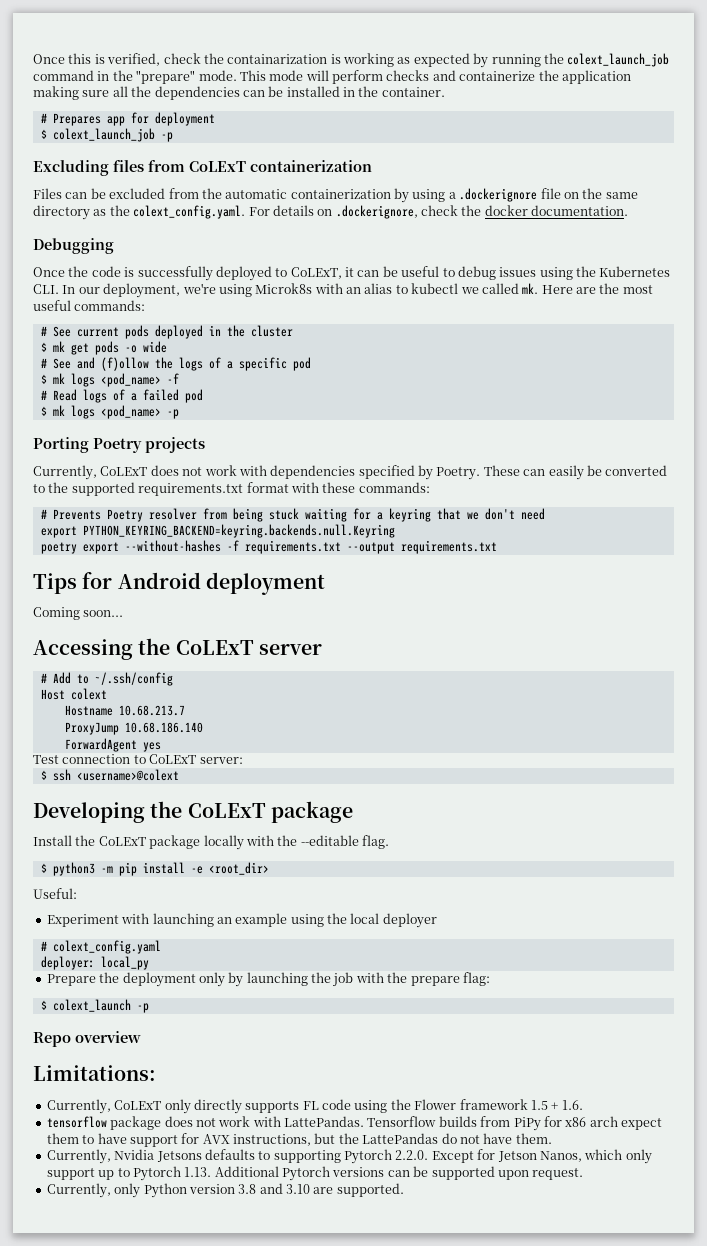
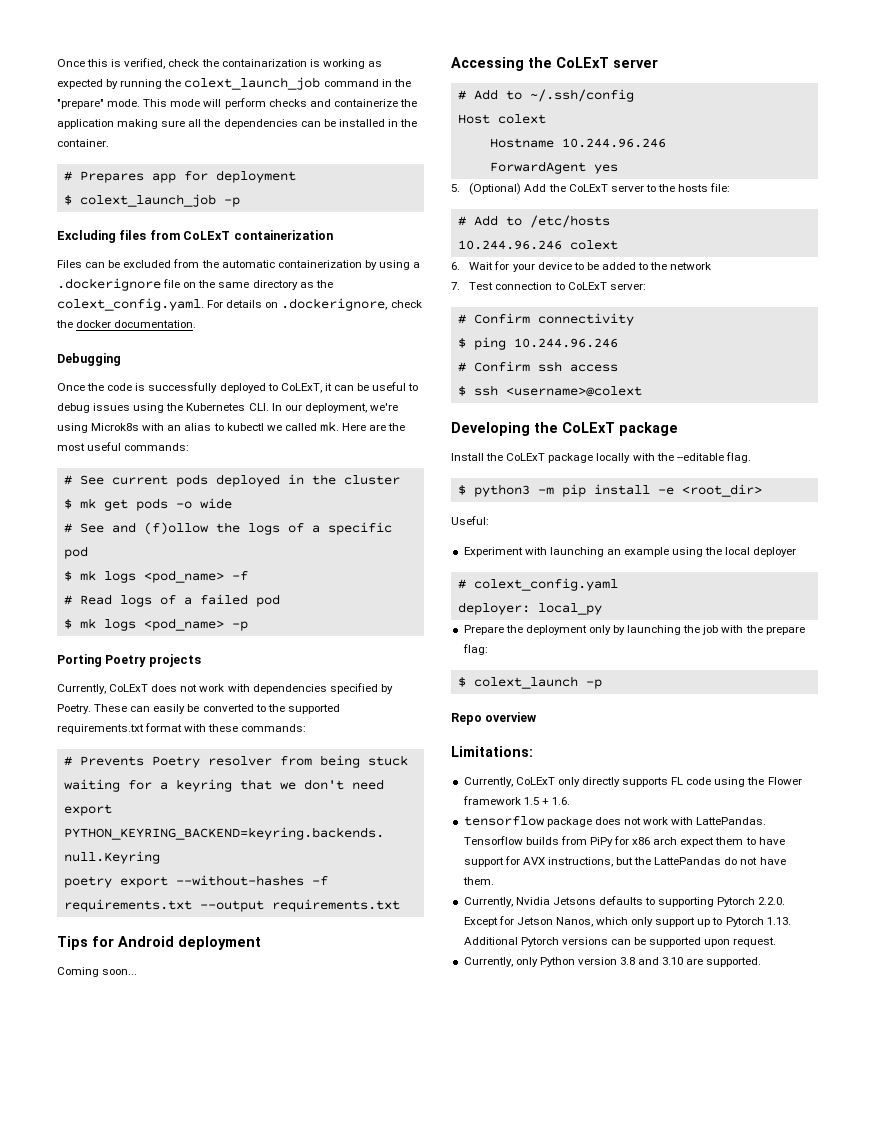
- Hostname 10.68.213.7
- ProxyJump 10.68.186.140
+ Hostname 10.244.96.246
- Test connection to CoLExT server:
+ 5. (Optional) Add the CoLExT server to the hosts file:
+ # Add to /etc/hosts
+ 10.244.96.246 colext
+ 6. Wait for your device to be added to the network
+ 7. Test connection to CoLExT server:
+ # Confirm connectivity
+ $ ping 10.244.96.246
+ # Confirm ssh access

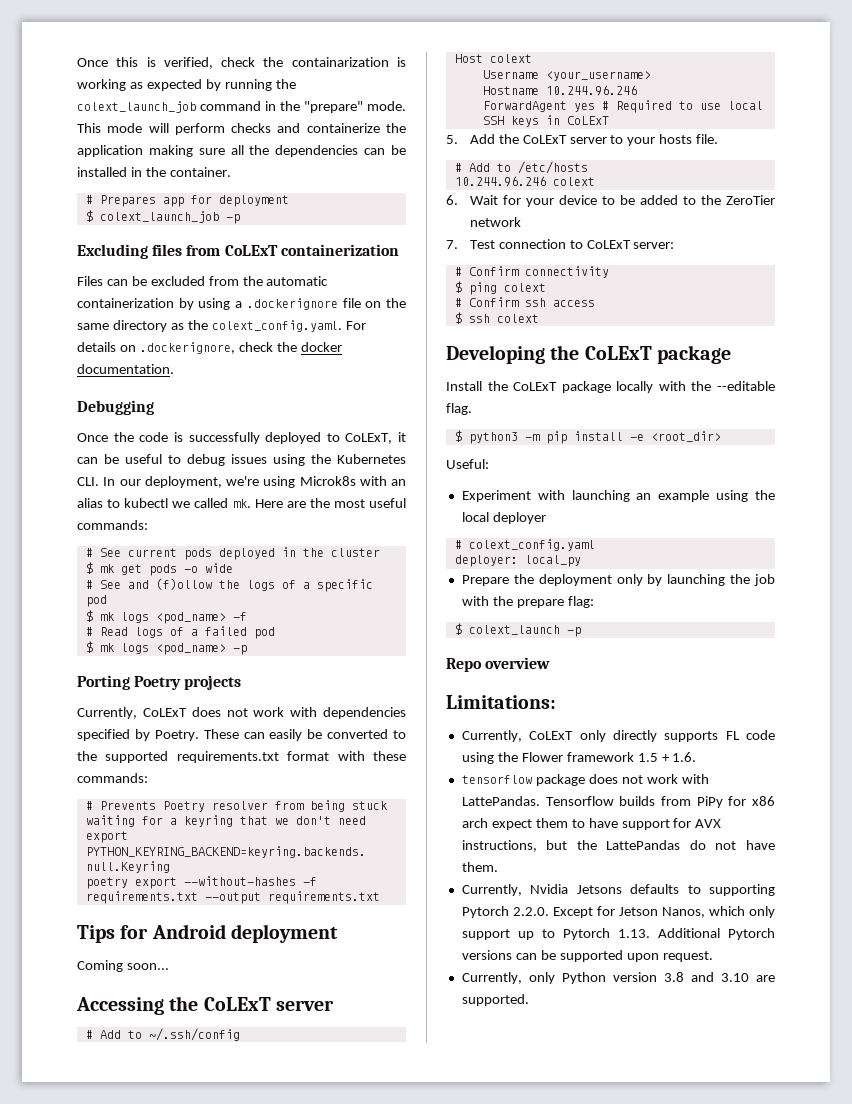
+ Username <your_username>
- ForwardAgent yes
+ ForwardAgent yes # Required to use local SSH keys in CoLExT
- 5. (Optional) Add the CoLExT server to the hosts file:
+ 5. Add the CoLExT server to your hosts file.
- 6. Wait for your device to be added to the network
+ 6. Wait for your device to be added to the ZeroTier network
- $ ping 10.244.96.246
+ $ ping colext
- $ ssh <username>@colext
+ $ ssh colext

